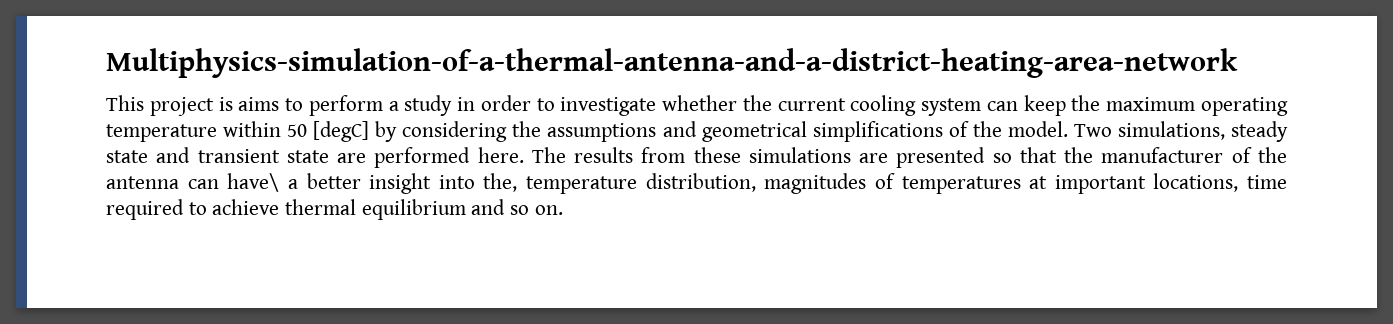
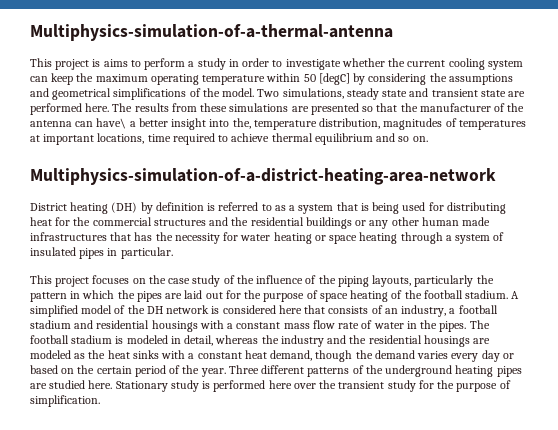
- Multiphysics-simulation-of-a-thermal-antenna-and-a-district-heating-area-network
+ Multiphysics-simulation-of-a-thermal-antenna
+ Multiphysics-simulation-of-a-district-heating-area-network
+ District heating (DH) by definition is referred to as a system that is being used for distributing heat for the commercial structures and the residential buildings or any other human made infrastructures that has the necessity for water heating or space heating through a system of insulated pipes in particular.
+ This project focuses on the case study of the influence of the piping layouts, particularly the pattern in which the pipes are laid out for the purpose of space heating of the football stadium. A simplified model of the DH network is considered here that consists of an industry, a football stadium and residential housings with a constant mass flow rate of water in the pipes. The football stadium is modeled in detail, whereas the industry and the residential housings are modeled as the heat sinks with a constant heat demand, though the demand varies every day or based on the certain period of the year. Three different patterns of the underground heating pipes are studied here. Stationary study is performed here over the transient study for the purpose of simplification.

